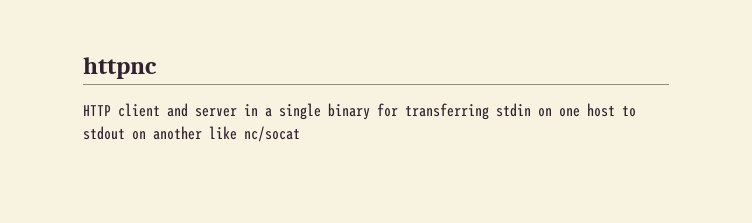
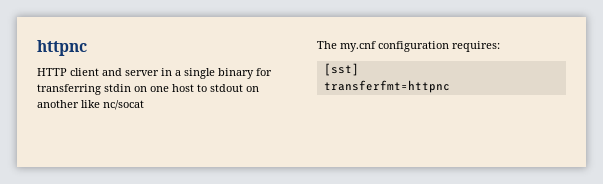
+ The my.cnf configuration requires:
+ [sst]
+ transferfmt=httpnc

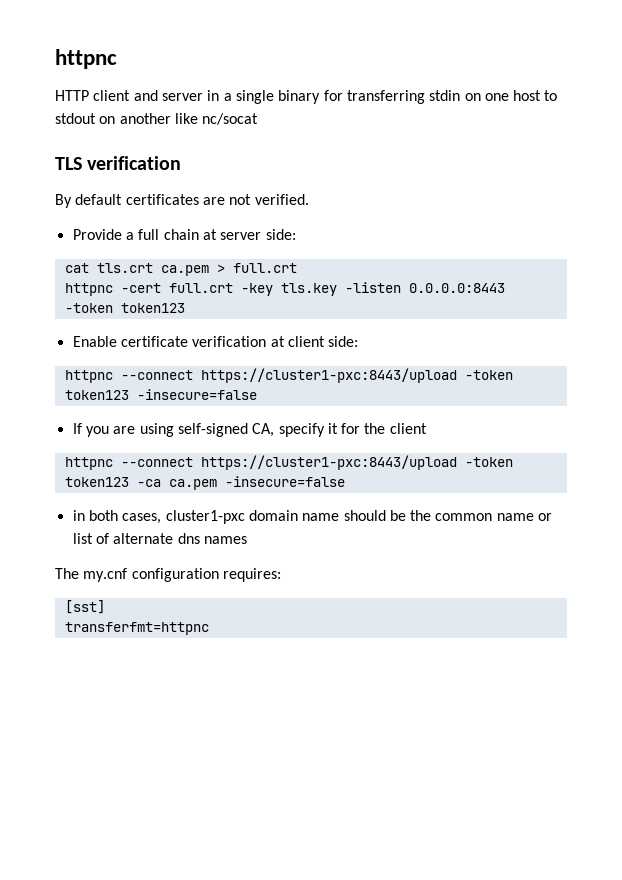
+ TLS verification
+ By default certificates are not verified.
+ Provide a full chain at server side:
+ cat tls.crt ca.pem > full.crt
+ httpnc -cert full.crt -key tls.key -listen 0.0.0.0:8443 -token token123
+ Enable certificate verification at client side:
+ httpnc --connect https://cluster1-pxc:8443/upload -token token123 -insecure=false
+ If you are using self-signed CA, specify it for the client
+ httpnc --connect https://cluster1-pxc:8443/upload -token token123 -ca ca.pem -insecure=false
+ in both cases, cluster1-pxc domain name should be the common name or list of alternate dns names

